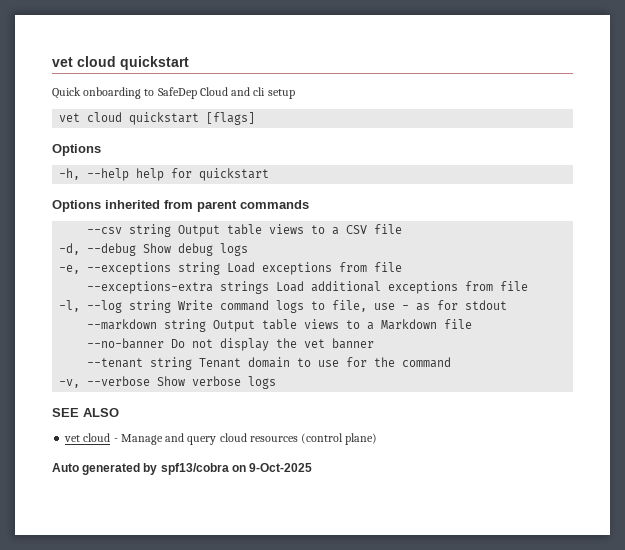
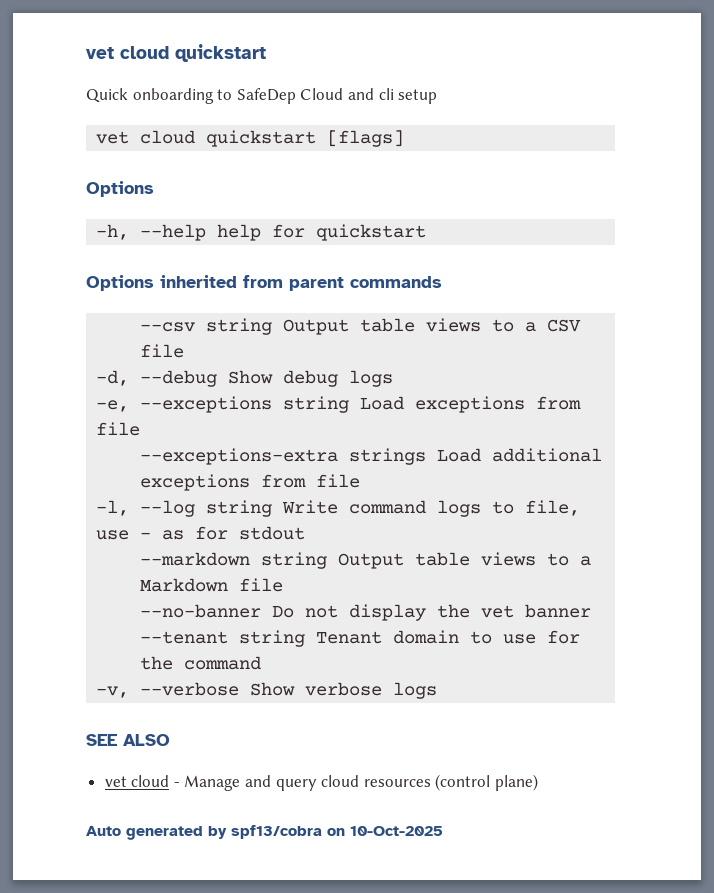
- Auto generated by spf13/cobra on 9-Oct-2025
+ Auto generated by spf13/cobra on 10-Oct-2025

